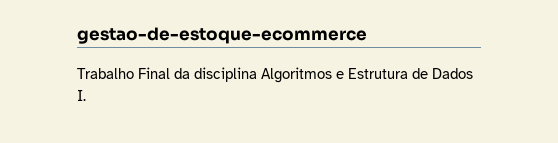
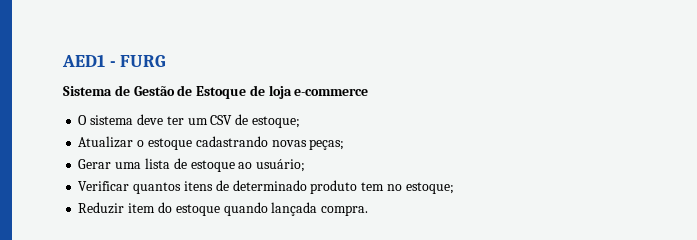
- gestao-de-estoque-ecommerce
- Trabalho Final da disciplina Algoritmos e Estrutura de Dados I.
+ AED1 - FURG
+ Sistema de Gestão de Estoque de loja e-commerce
+ O sistema deve ter um CSV de estoque;
+ Atualizar o estoque cadastrando novas peças;
+ Gerar uma lista de estoque ao usuário;
+ Verificar quantos itens de determinado produto tem no estoque;
+ Reduzir item do estoque quando lançada compra.

